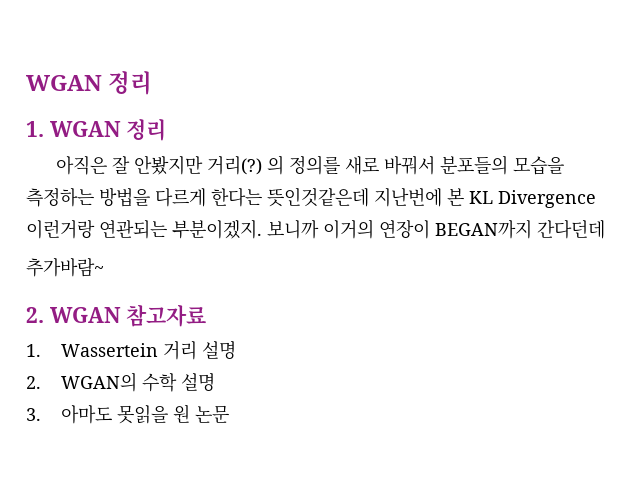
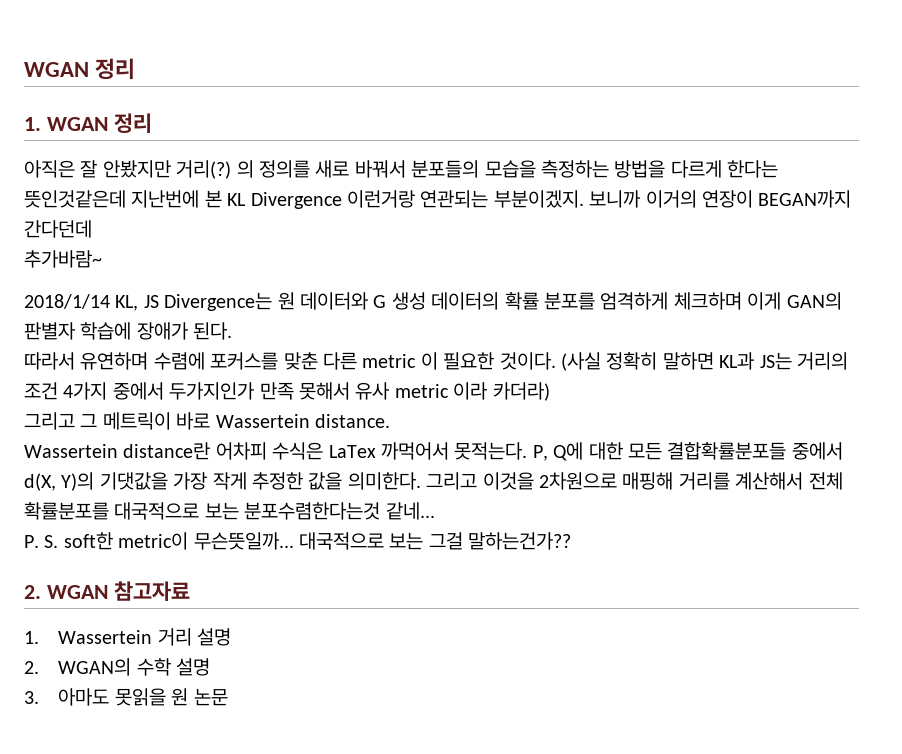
+ 2018/1/14 KL, JS Divergence는 원 데이터와 G 생성 데이터의 확률 분포를 엄격하게 체크하며 이게 GAN의 판별자 학습에 장애가 된다.
+ 따라서 유연하며 수렴에 포커스를 맞춘 다른 metric 이 필요한 것이다. (사실 정확히 말하면 KL과 JS는 거리의 조건 4가지 중에서 두가지인가 만족 못해서 유사 metric 이라 카더라)
+ 그리고 그 메트릭이 바로 Wassertein distance.
+ Wassertein distance란 어차피 수식은 LaTex 까먹어서 못적는다. P, Q에 대한 모든 결합확률분포들 중에서 d(X, Y)의 기댓값을 가장 작게 추정한 값을 의미한다. 그리고 이것을 2차원으로 매핑해 거리를 계산해서 전체 확률분포를 대국적으로 보는 분포수렴한다는것 같네...
+ P. S. soft한 metric이 무슨뜻일까... 대국적으로 보는 그걸 말하는건가??

